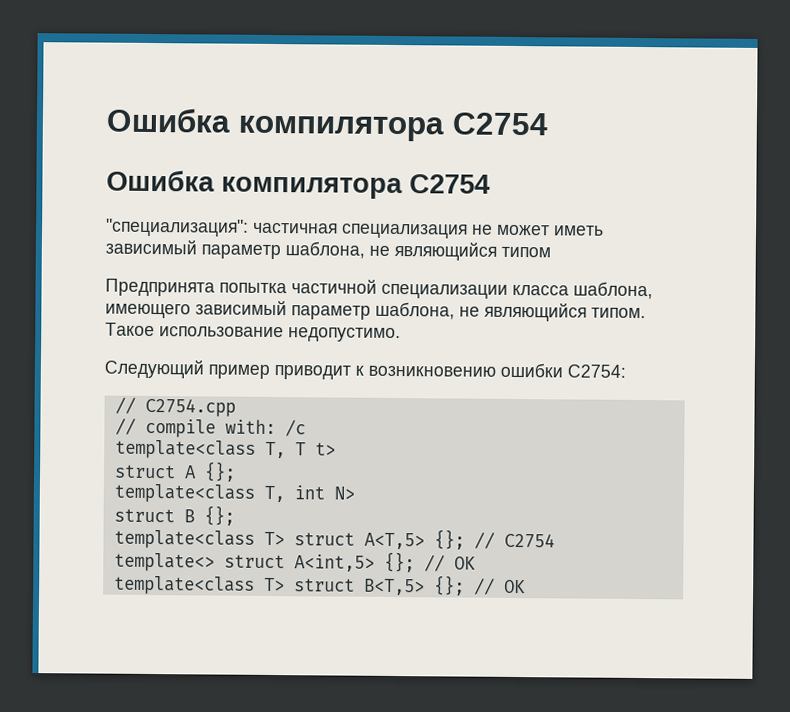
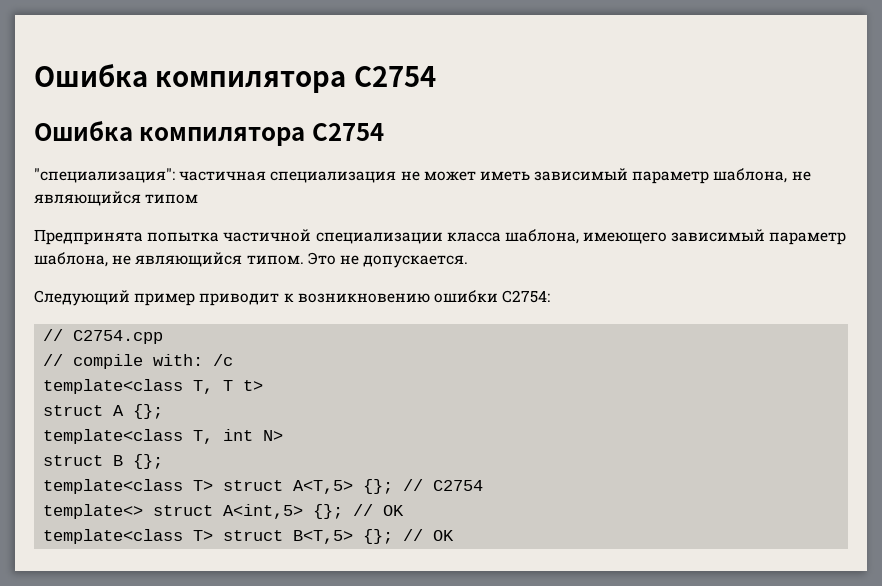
- Такое использование недопустимо.
+ Это не допускается.

